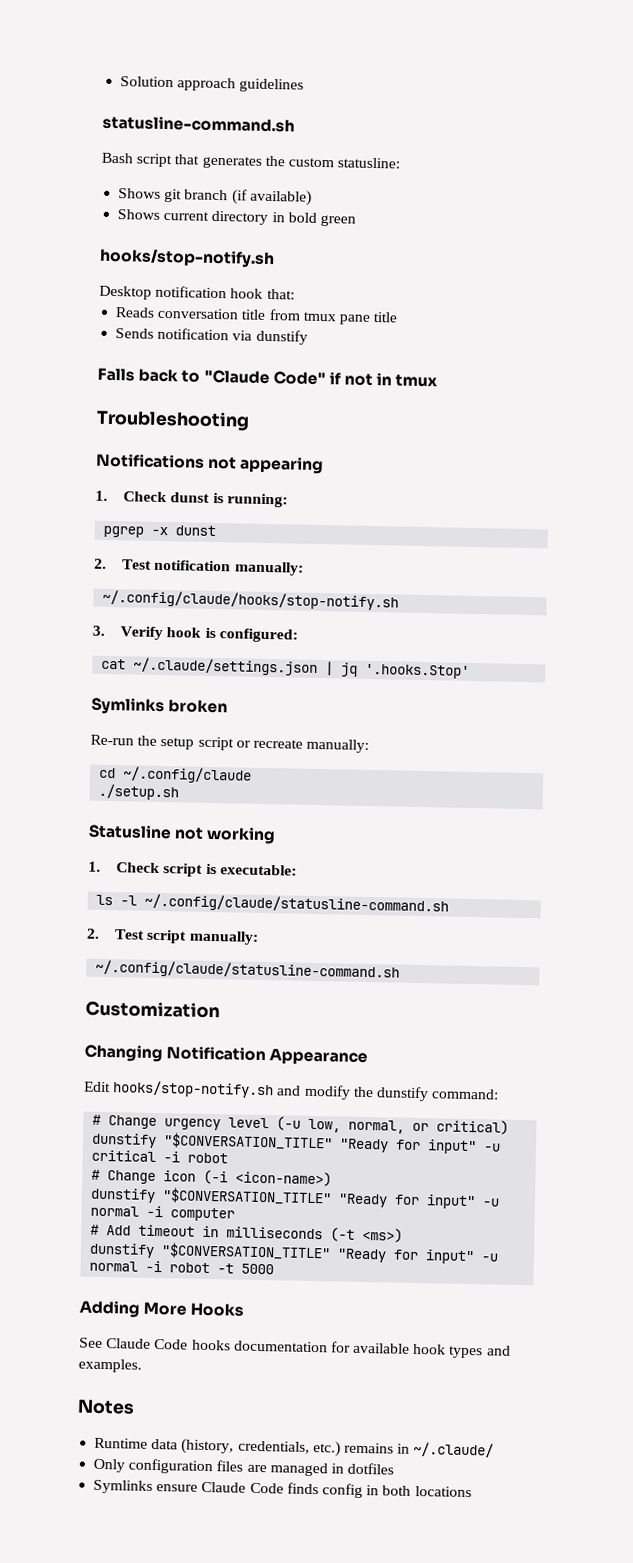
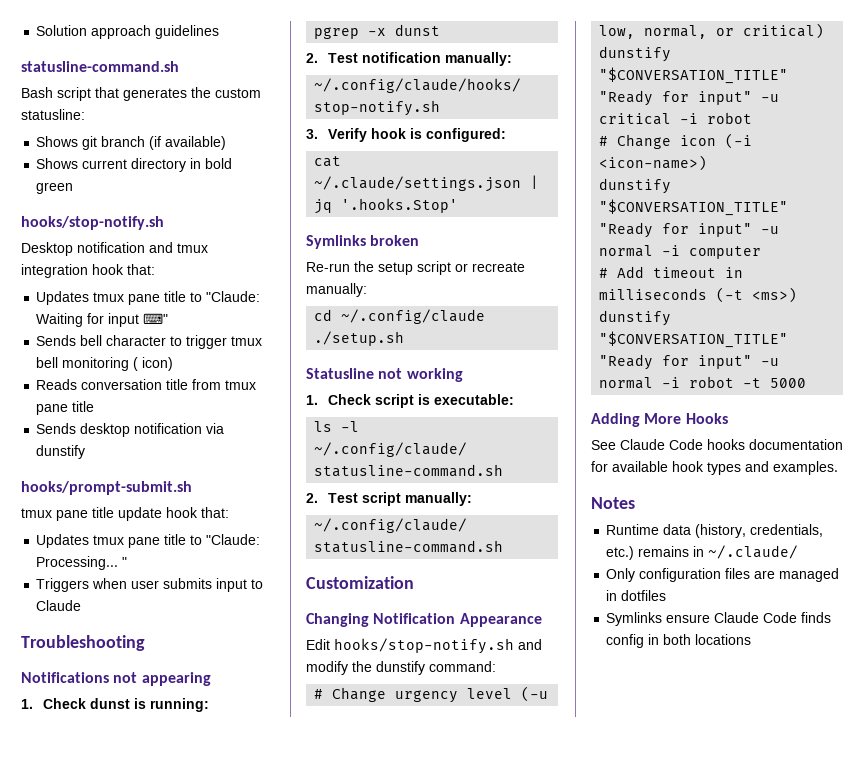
- Desktop notification hook that:
+ Desktop notification and tmux integration hook that:
+ Updates tmux pane title to "Claude: Waiting for input ⌨"
+ Sends bell character to trigger tmux bell monitoring ( icon)
- Sends notification via dunstify
+ Sends desktop notification via dunstify
- Falls back to "Claude Code" if not in tmux
+ hooks/prompt-submit.sh
+ tmux pane title update hook that:
+ Updates tmux pane title to "Claude: Processing... "
+ Triggers when user submits input to Claude

